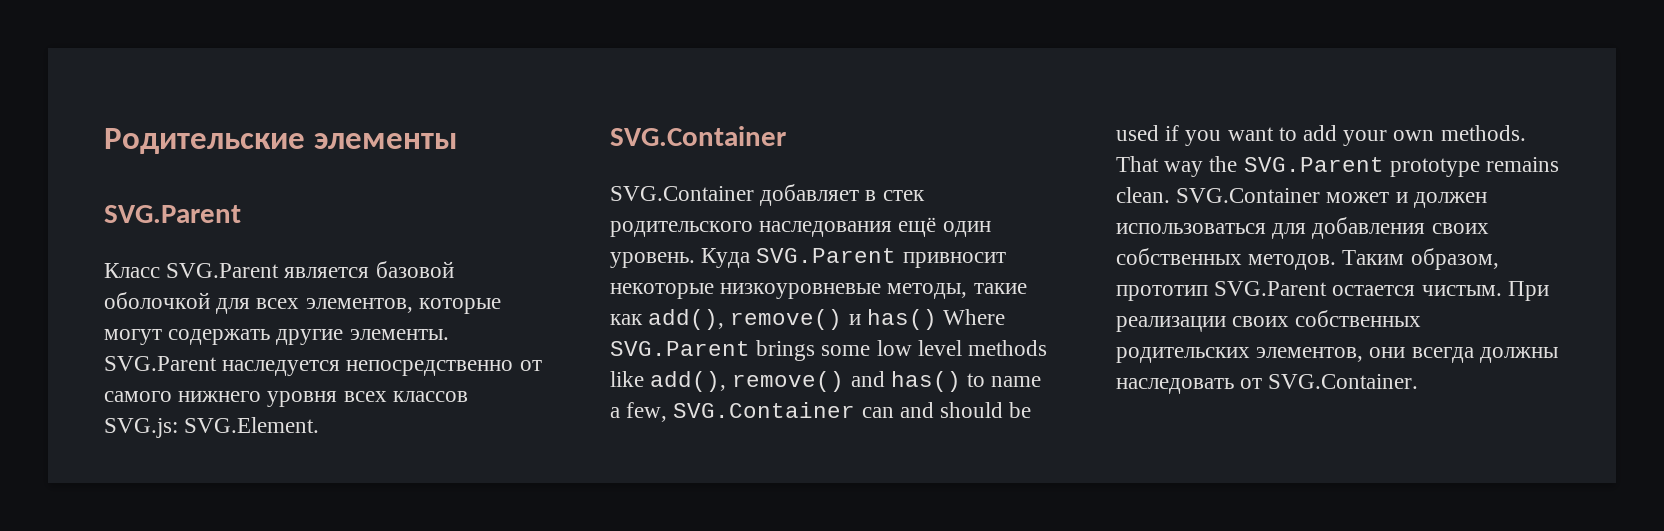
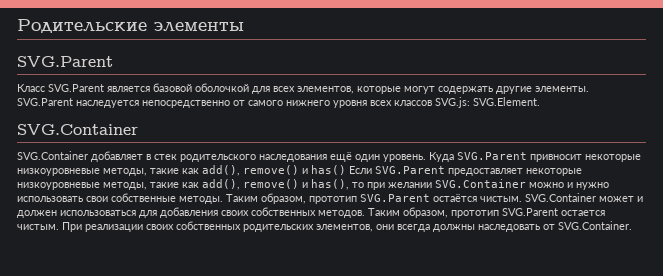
- Куда SVG.Parent привносит некоторые низкоуровневые методы, такие как add(), remove() и has() Where SVG.Parent brings some low level methods like add(), remove() and has() to name a few, SVG.Container can and should be used if you want to add your own methods. That way the SVG.Parent prototype remains clean.
+ Куда SVG.Parent привносит некоторые низкоуровневые методы, такие как add(), remove() и has() Если SVG.Parent предоставляет некоторые низкоуровневые методы, такие как add(), remove() и has(), то при желании SVG.Container можно и нужно использовать свои собственные методы. Таким образом, прототип SVG.Parent остаётся чистым.

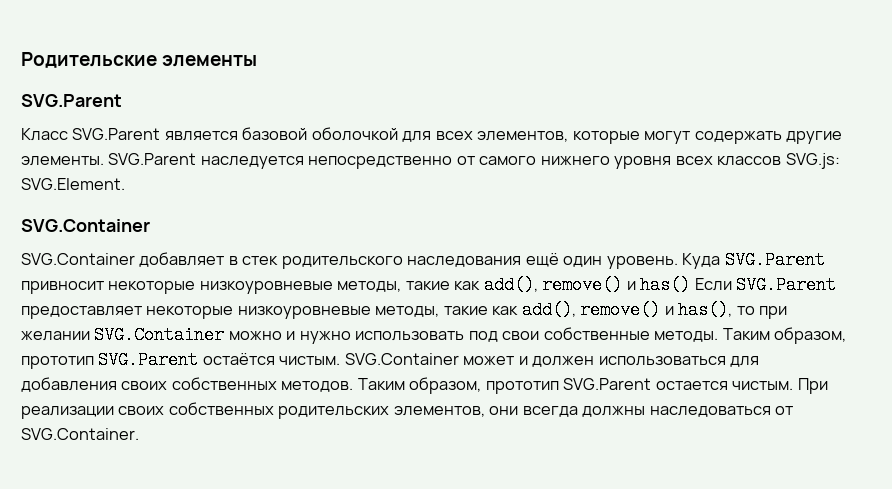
- Куда SVG.Parent привносит некоторые низкоуровневые методы, такие как add(), remove() и has() Если SVG.Parent предоставляет некоторые низкоуровневые методы, такие как add(), remove() и has(), то при желании SVG.Container можно и нужно использовать свои собственные методы.
+ Куда SVG.Parent привносит некоторые низкоуровневые методы, такие как add(), remove() и has() Если SVG.Parent предоставляет некоторые низкоуровневые методы, такие как add(), remove() и has(), то при желании SVG.Container можно и нужно использовать под свои собственные методы.
- При реализации своих собственных родительских элементов, они всегда должны наследовать от SVG.Container.
+ При реализации своих собственных родительских элементов, они всегда должны наследоваться от SVG.Container.

